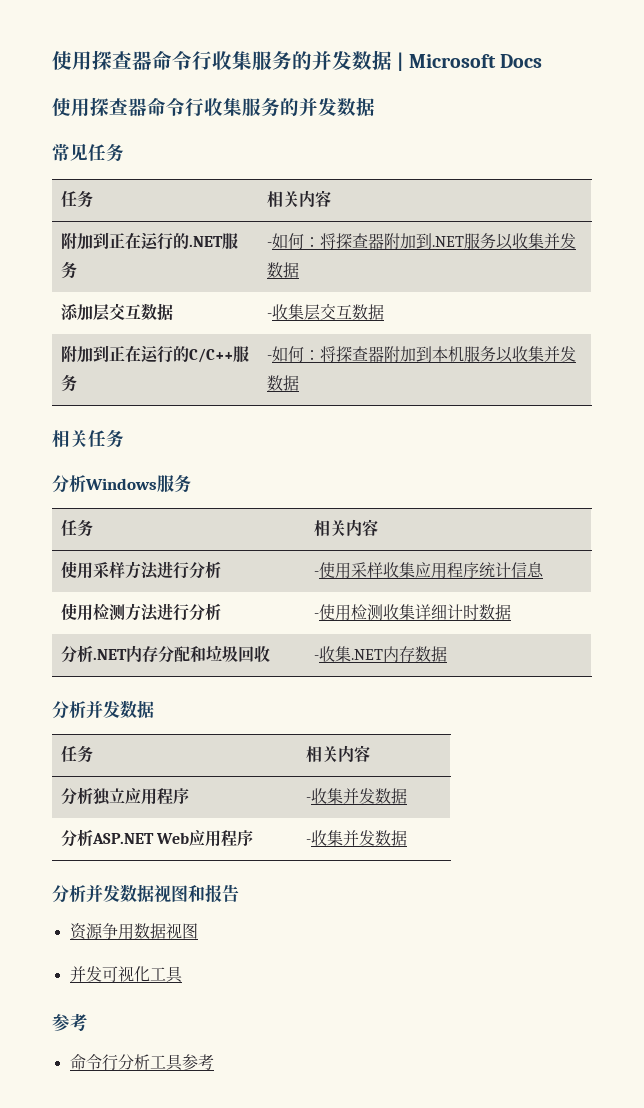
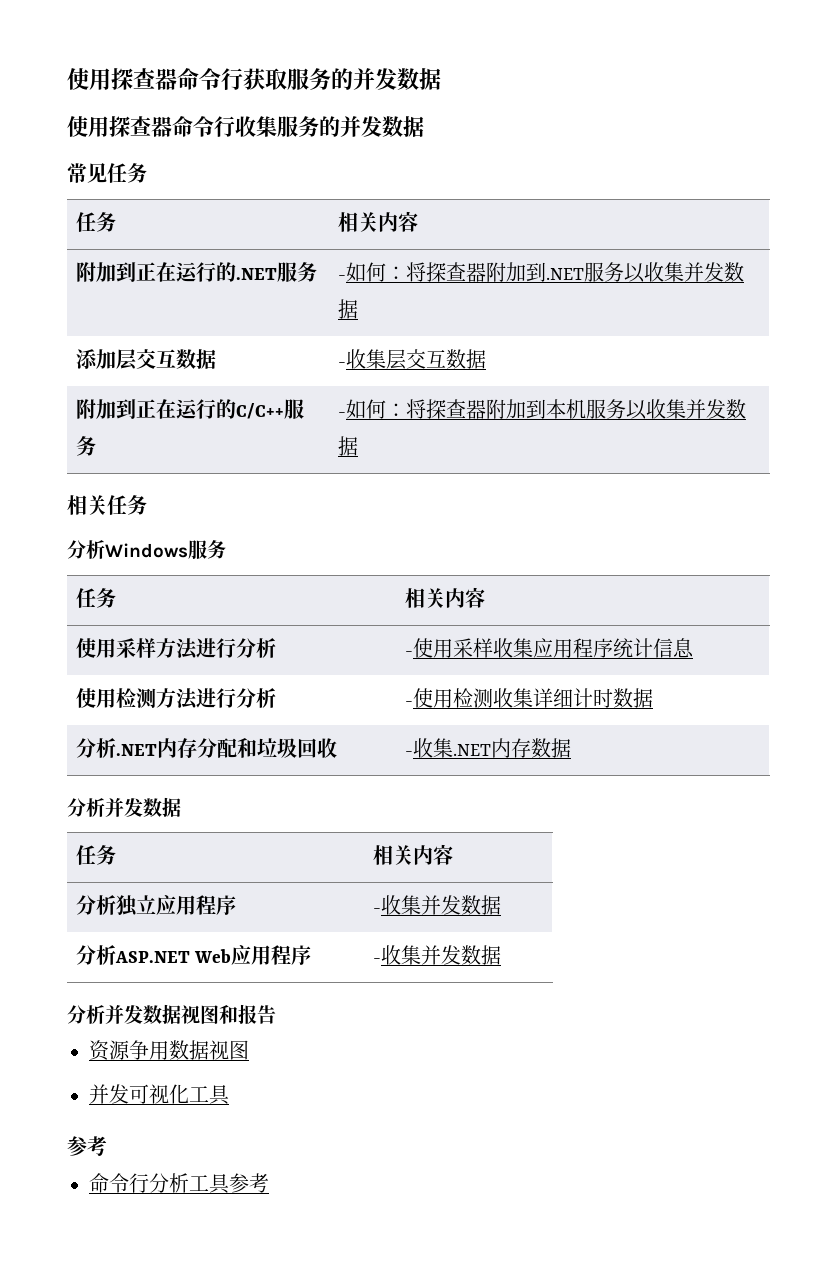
- 使用探查器命令行收集服务的并发数据 | Microsoft Docs
+ 使用探查器命令行获取服务的并发数据

